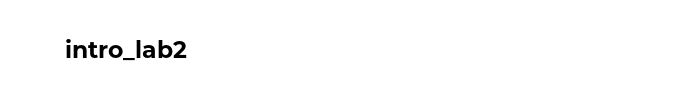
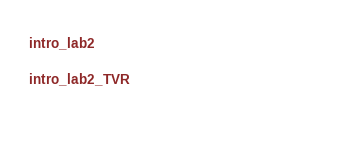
+ intro_lab2_TVR

